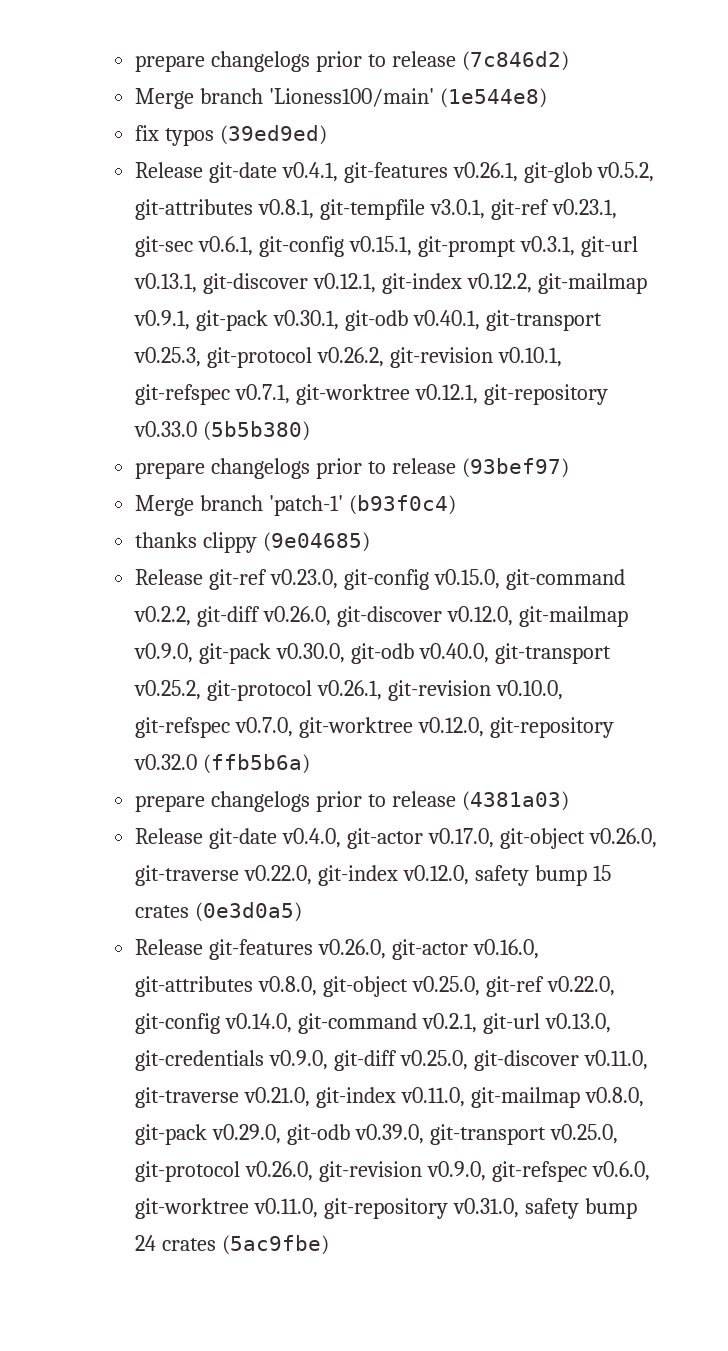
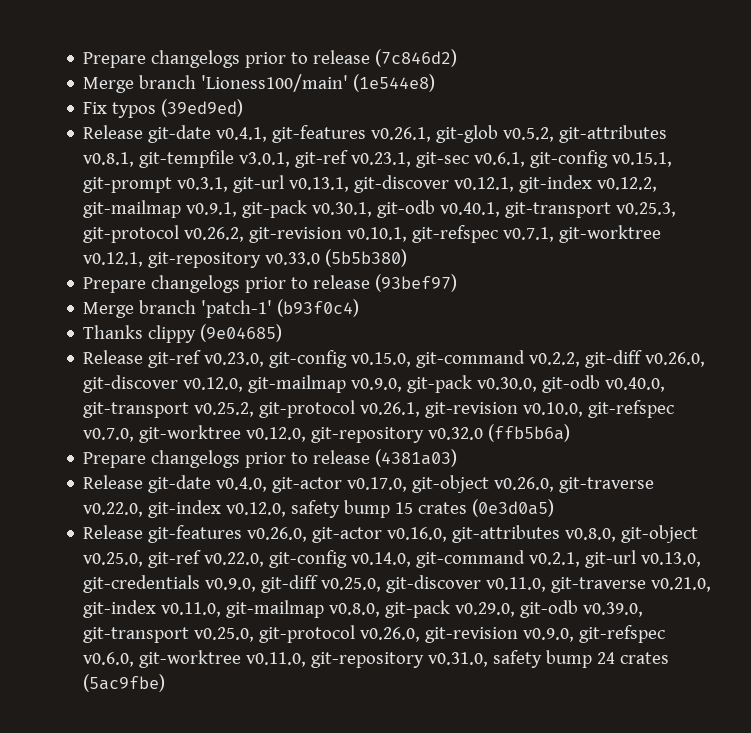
- prepare changelogs prior to release (7c846d2)
+ Prepare changelogs prior to release (7c846d2)
- fix typos (39ed9ed)
+ Fix typos (39ed9ed)
- prepare changelogs prior to release (93bef97)
+ Prepare changelogs prior to release (93bef97)
- thanks clippy (9e04685)
+ Thanks clippy (9e04685)
- prepare changelogs prior to release (4381a03)
+ Prepare changelogs prior to release (4381a03)

